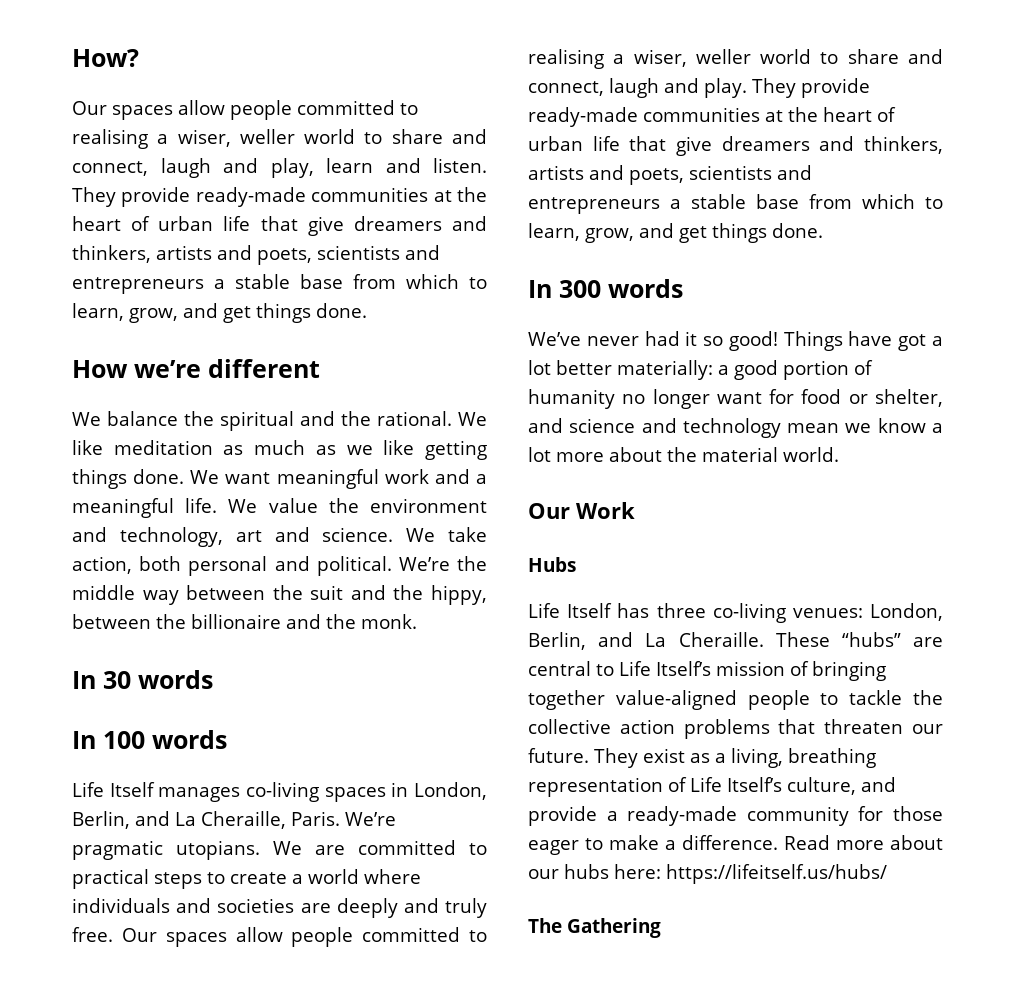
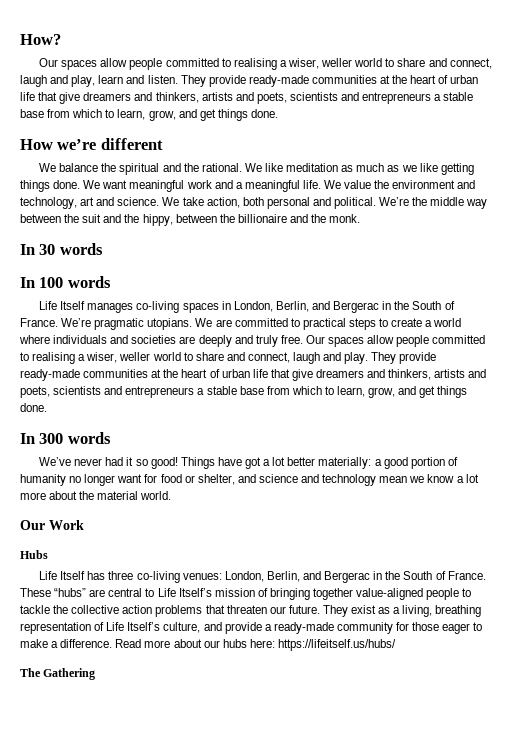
- Life Itself manages co-living spaces in London, Berlin, and La Cheraille, Paris.
+ Life Itself manages co-living spaces in London, Berlin, and Bergerac in the South of France.
- Life Itself has three co-living venues: London, Berlin, and La Cheraille.
+ Life Itself has three co-living venues: London, Berlin, and Bergerac in the South of France.

